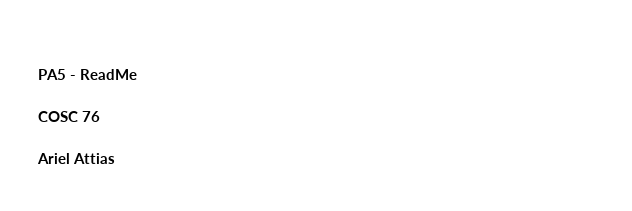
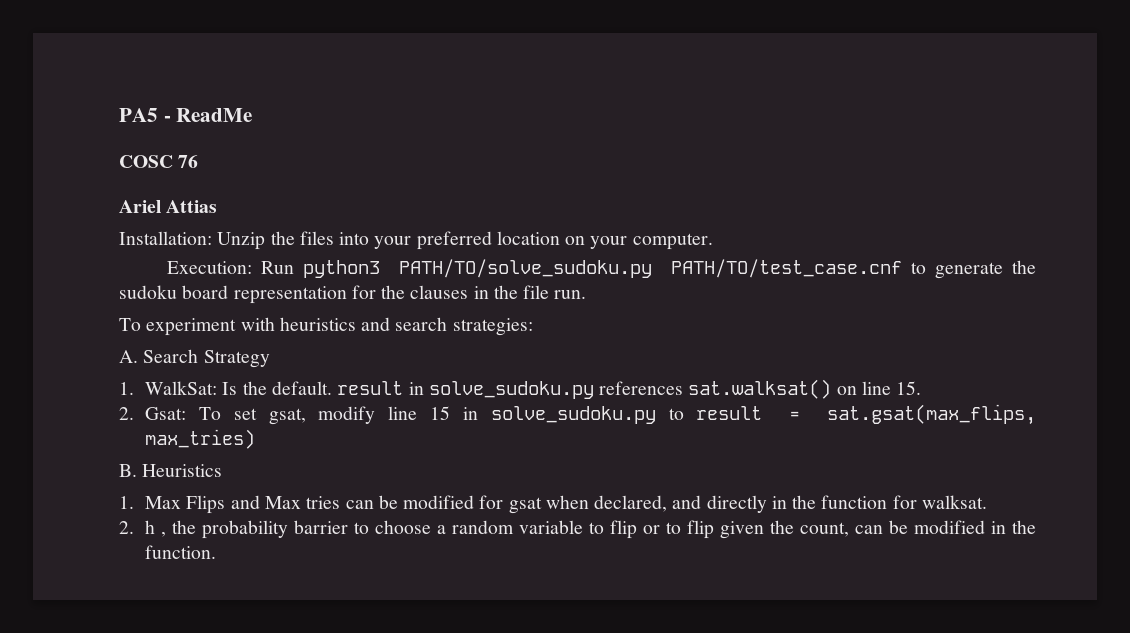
+ Installation: Unzip the files into your preferred location on your computer.
+ Execution: Run python3 PATH/TO/solve_sudoku.py PATH/TO/test_case.cnf to generate the sudoku board representation for the clauses in the file run.
+ To experiment with heuristics and search strategies:
+ A. Search Strategy
+ 1. WalkSat: Is the default. result in solve_sudoku.py references sat.walksat() on line 15.
+ 2. Gsat: To set gsat, modify line 15 in solve_sudoku.py to result = sat.gsat(max_flips, max_tries)
+ B. Heuristics
+ 1. Max Flips and Max tries can be modified for gsat when declared, and directly in the function for walksat.
+ 2. h , the probability barrier to choose a random variable to flip or to flip given the count, can be modified in the function.

